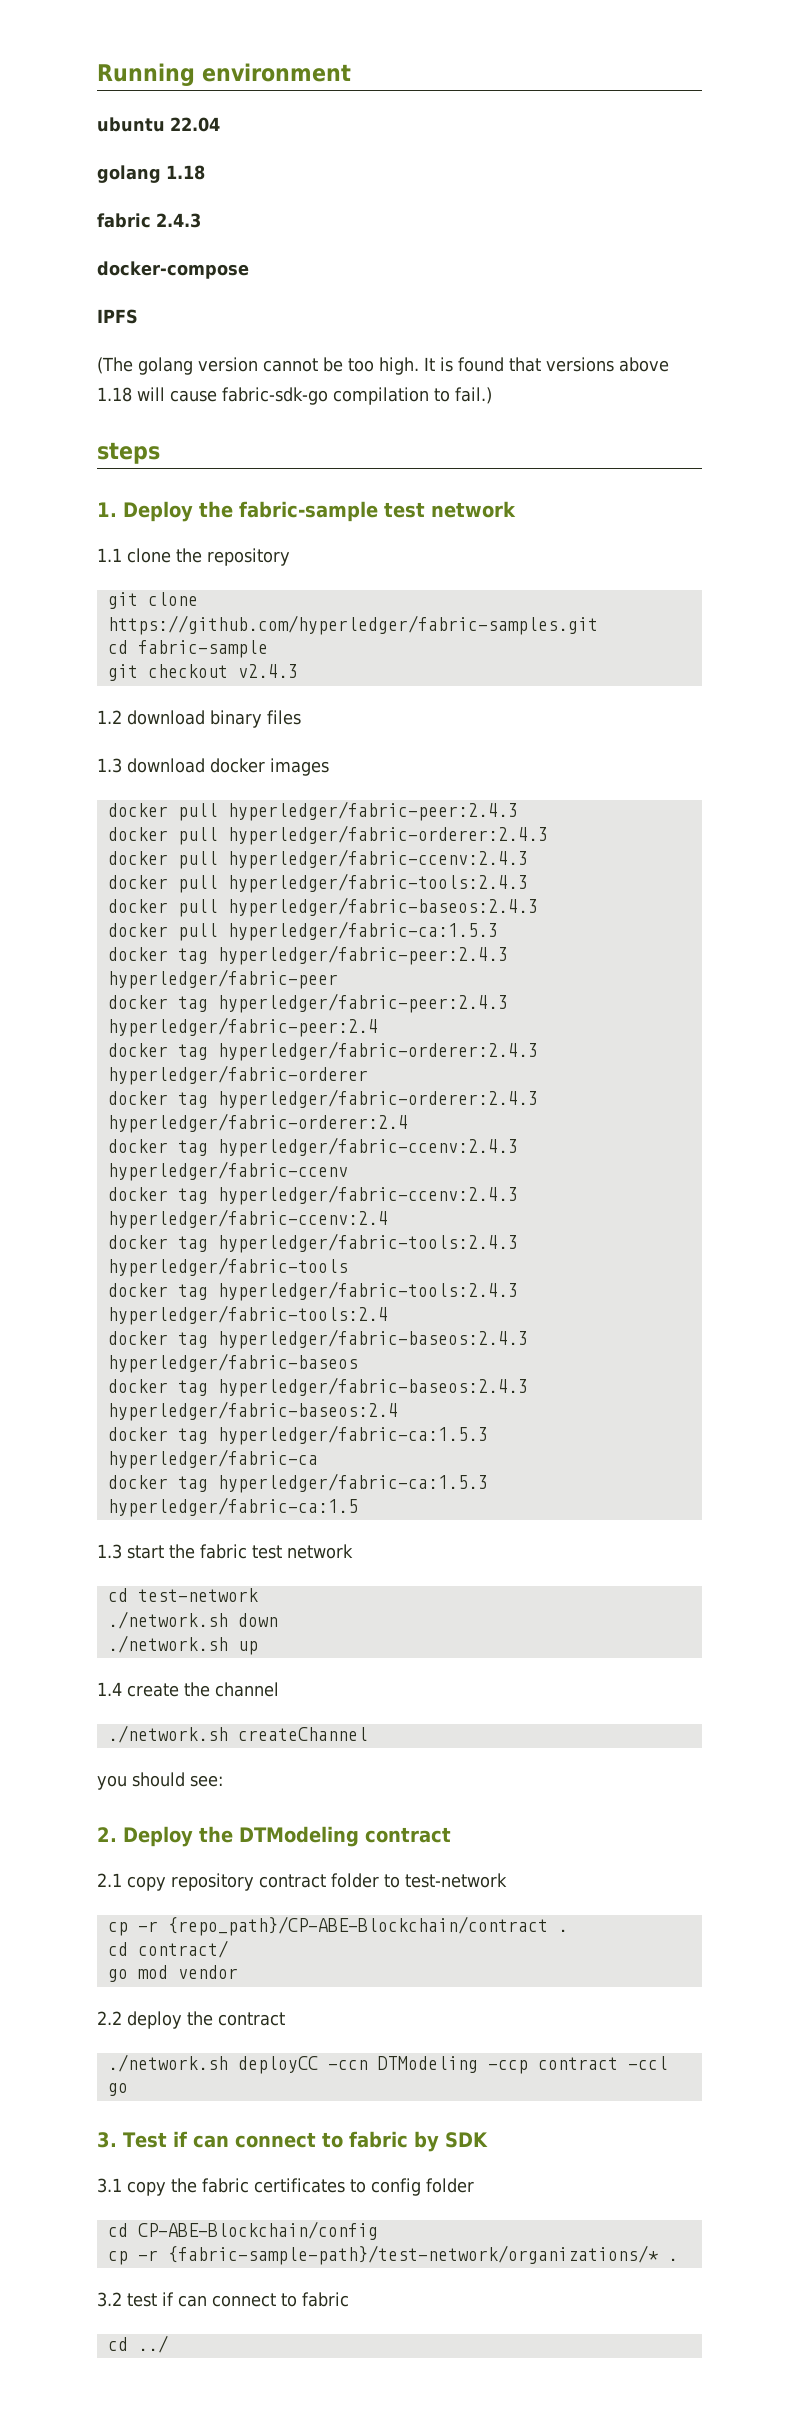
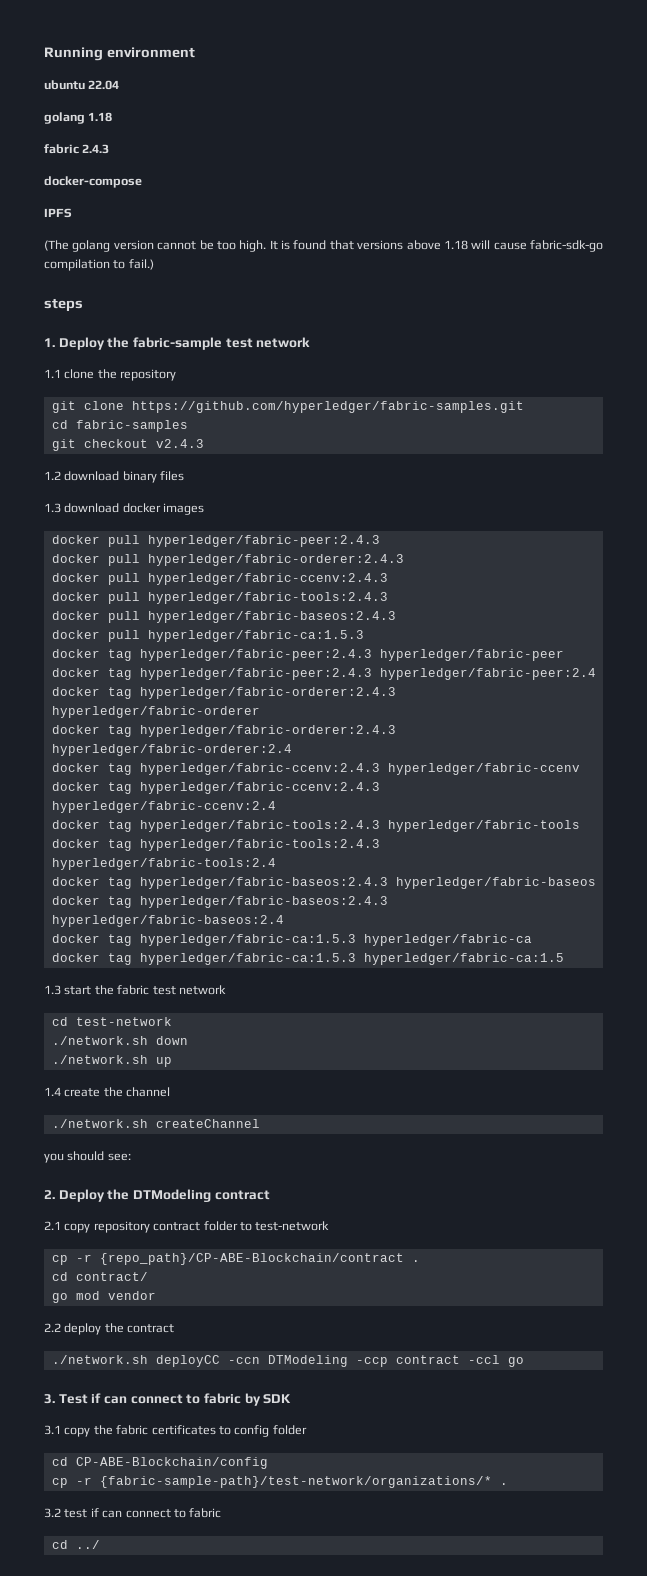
- cd fabric-sample
+ cd fabric-samples

